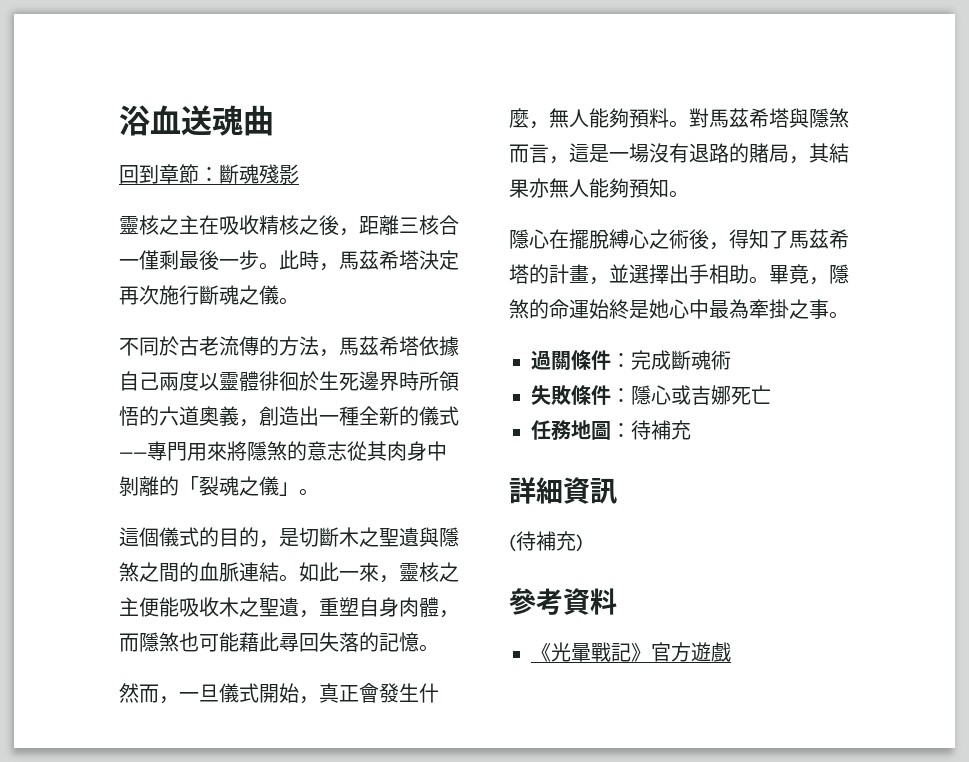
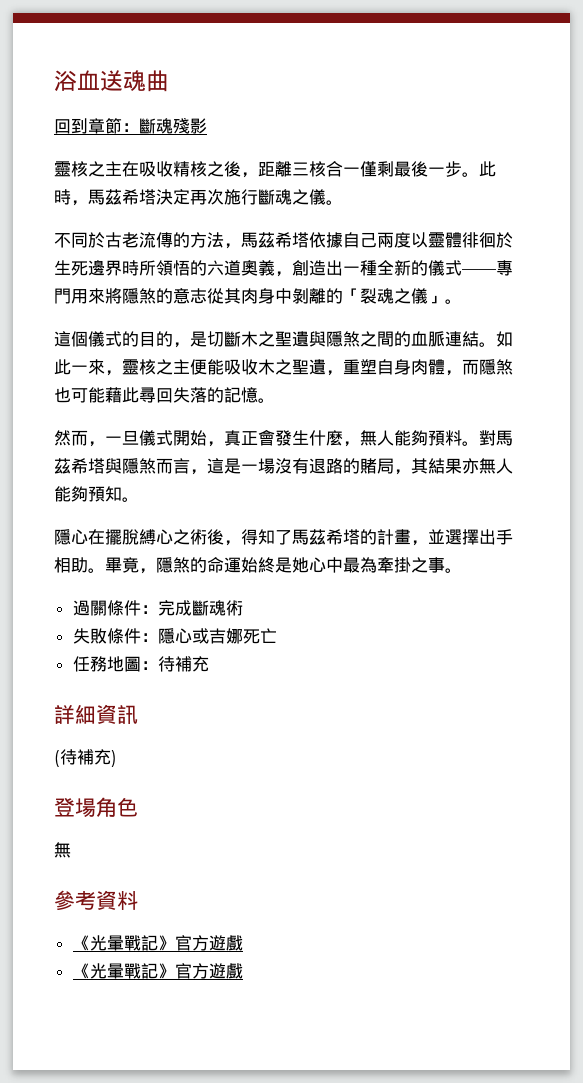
+ 登場角色
+ 無
  參考資料
+ 《光暈戰記》官方遊戲

